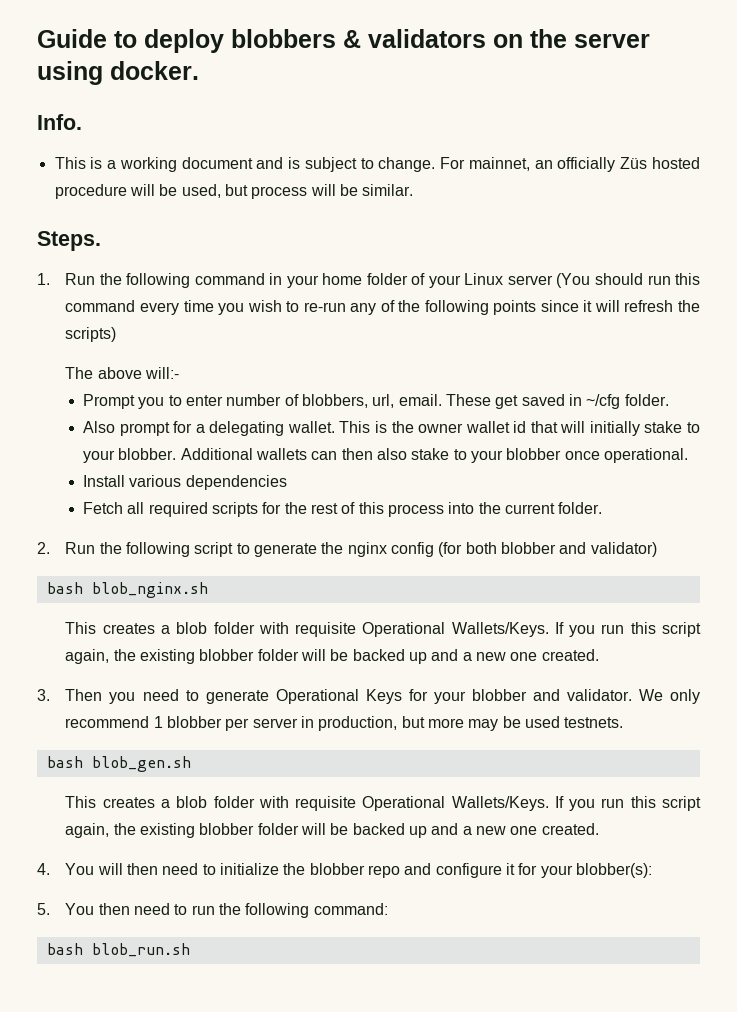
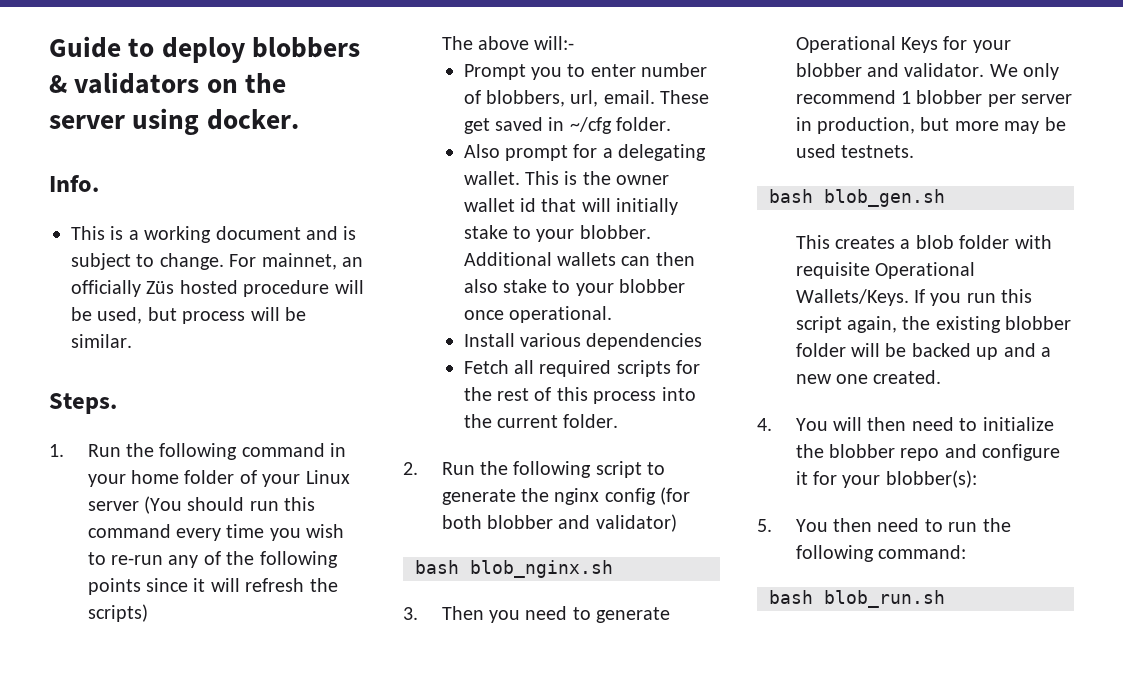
  bash blob_nginx.sh
- This creates a blob folder with requisite Operational Wallets/Keys. If you run this script again, the existing blobber folder will be backed up and a new one created.

